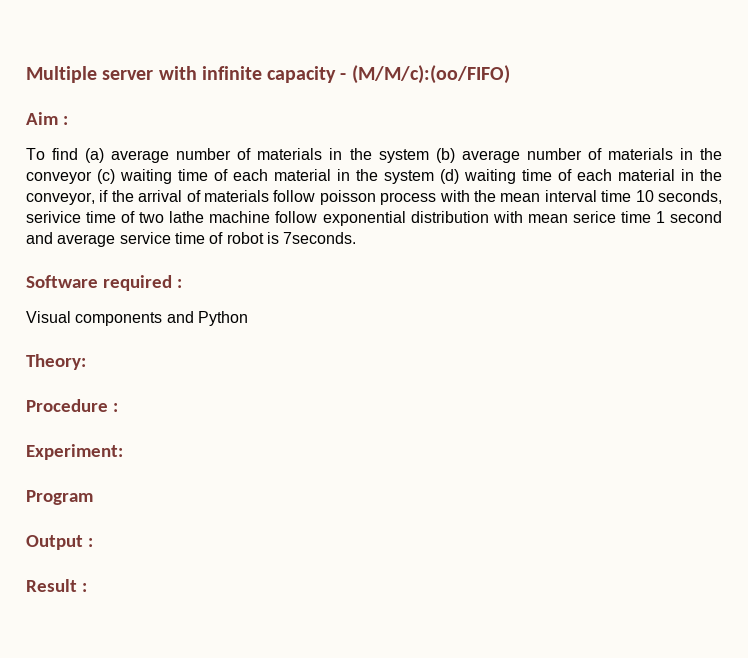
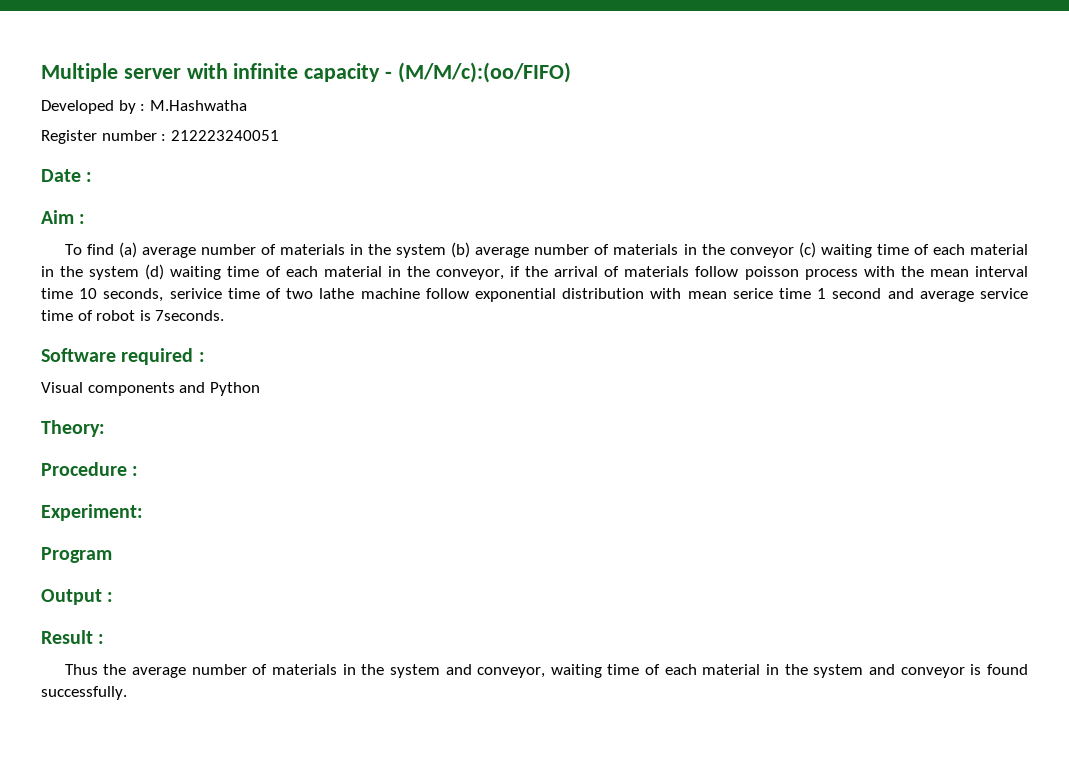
+ Developed by : M.Hashwatha
+ Register number : 212223240051
+ Date :
+ Thus the average number of materials in the system and conveyor, waiting time of each material in the system and conveyor is found successfully.

